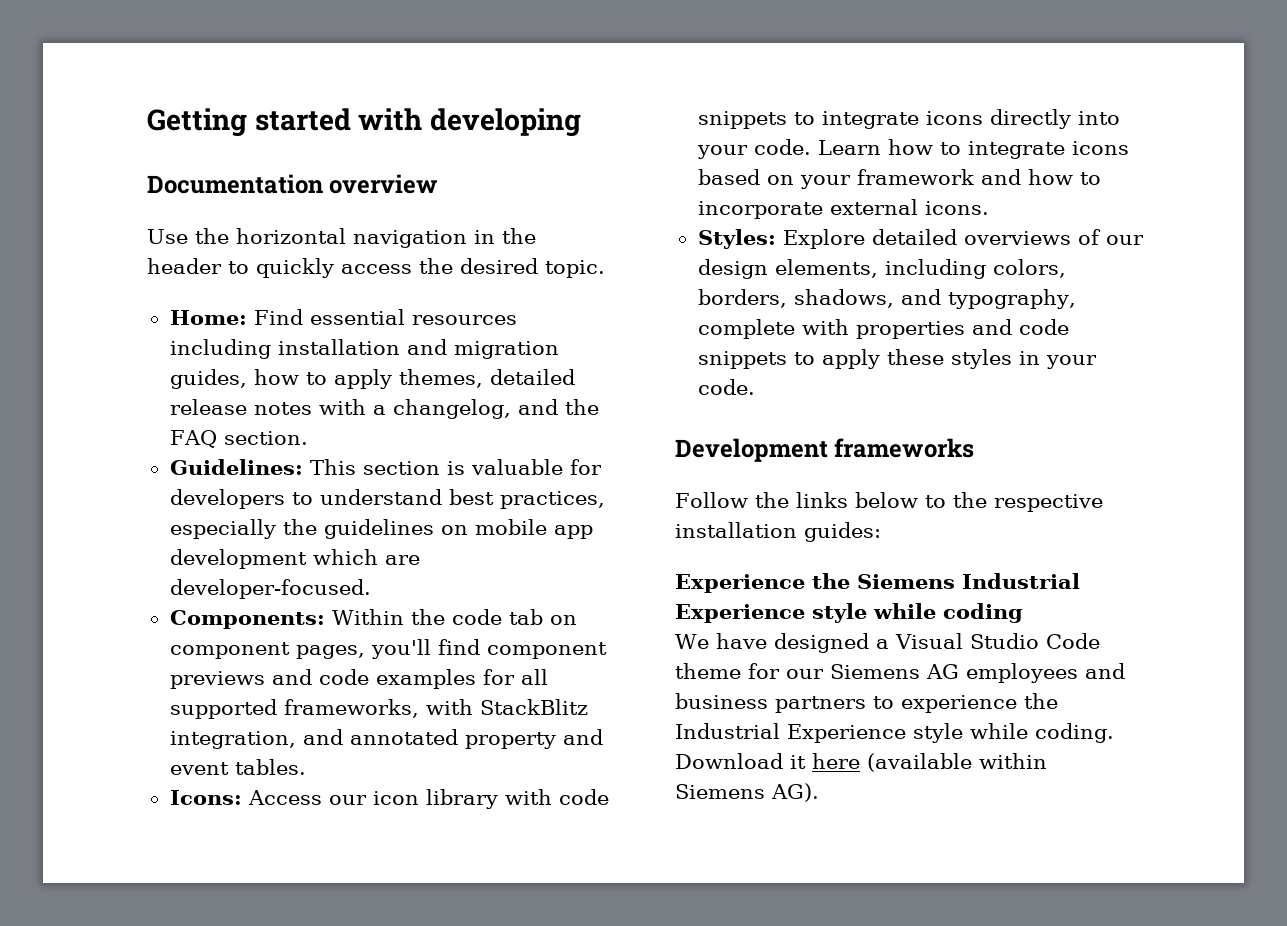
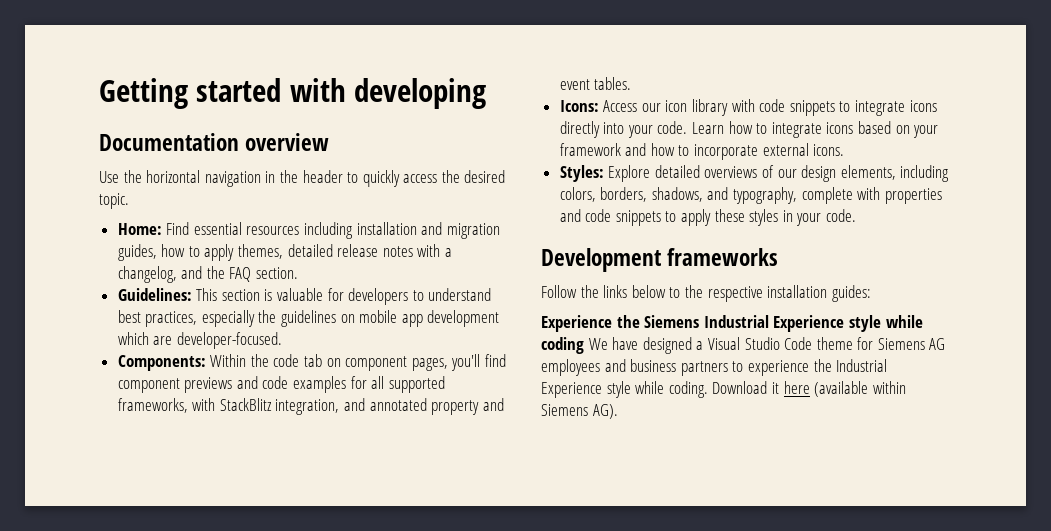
- Experience the Siemens Industrial Experience style while coding
- We have designed a Visual Studio Code theme for our Siemens AG employees and business partners to experience the Industrial Experience style while coding.
+ Experience the Siemens Industrial Experience style while coding We have designed a Visual Studio Code theme for Siemens AG employees and business partners to experience the Industrial Experience style while coding.

